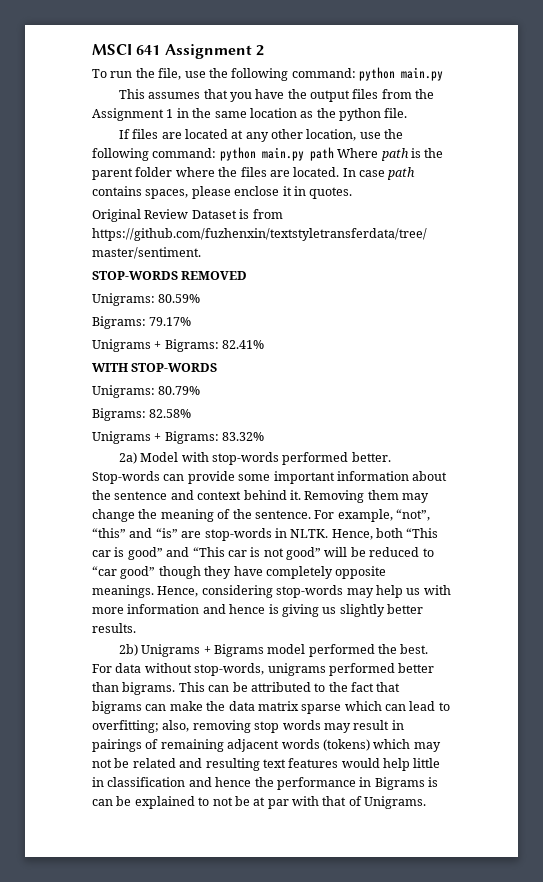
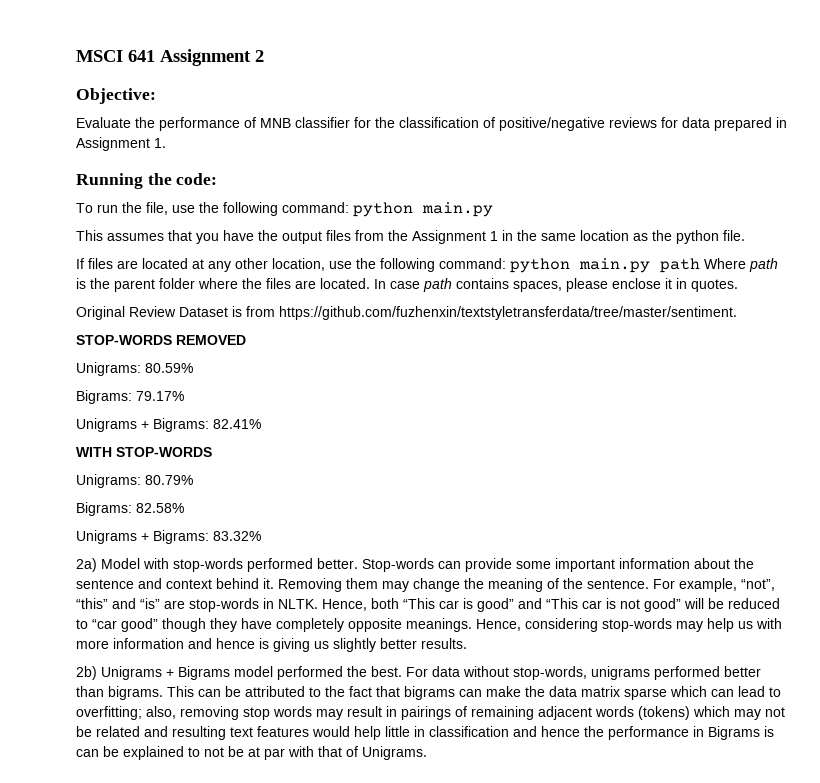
+ Objective:
+ Evaluate the performance of MNB classifier for the classification of positive/negative reviews for data prepared in Assignment 1.
+ Running the code:

